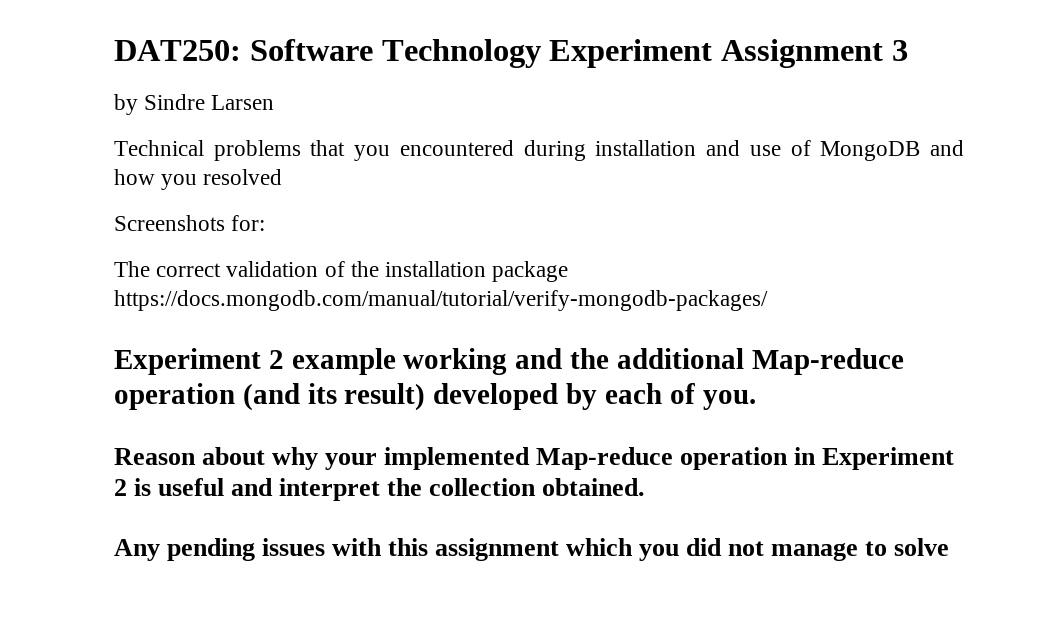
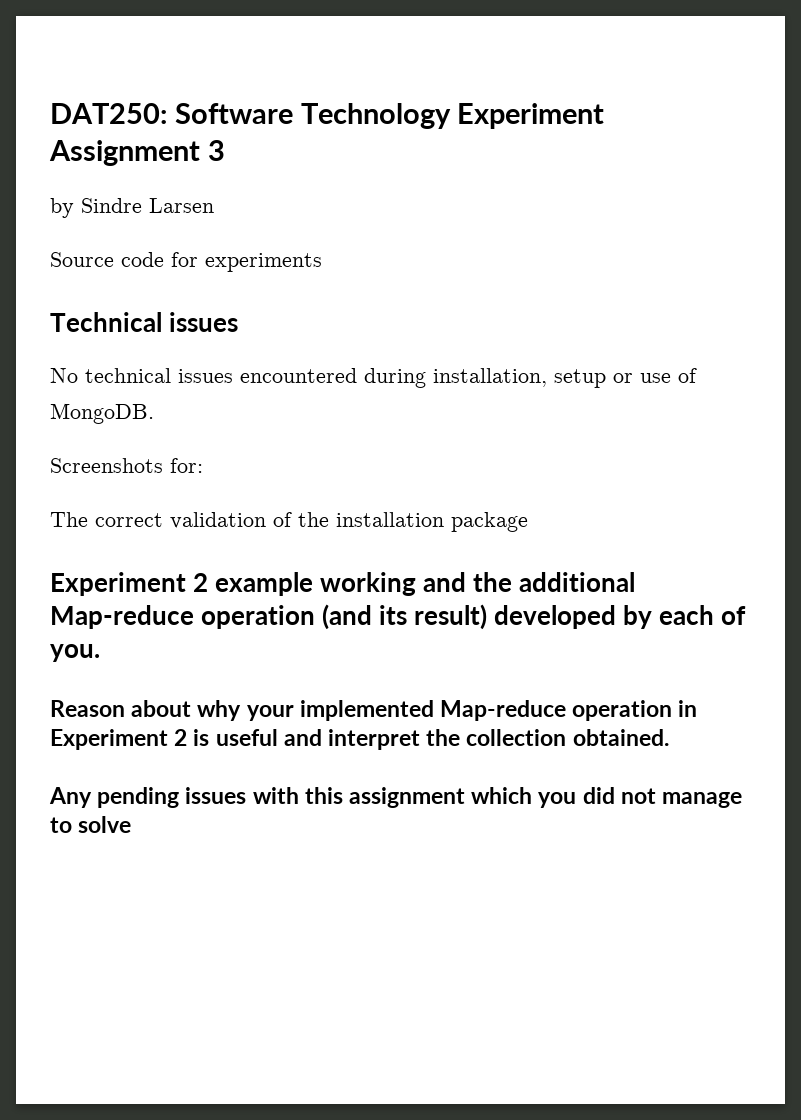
- Technical problems that you encountered during installation and use of MongoDB and how you resolved
+ Source code for experiments
+ Technical issues
+ No technical issues encountered during installation, setup or use of MongoDB.
- The correct validation of the installation package https://docs.mongodb.com/manual/tutorial/verify-mongodb-packages/
+ The correct validation of the installation package

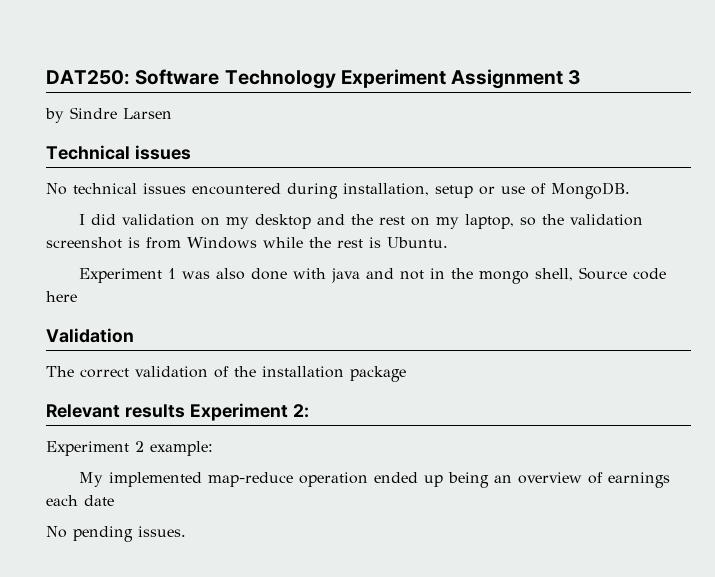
- Source code for experiments
- Screenshots for:
+ I did validation on my desktop and the rest on my laptop, so the validation screenshot is from Windows while the rest is Ubuntu.
+ Experiment 1 was also done with java and not in the mongo shell, Source code here
+ Validation
- Experiment 2 example working and the additional Map-reduce operation (and its result) developed by each of you.
- Reason about why your implemented Map-reduce operation in Experiment 2 is useful and interpret the collection obtained.
- Any pending issues with this assignment which you did not manage to solve
+ Relevant results Experiment 2:
+ Experiment 2 example:
+ My implemented map-reduce operation ended up being an overview of earnings each date
+ No pending issues.

